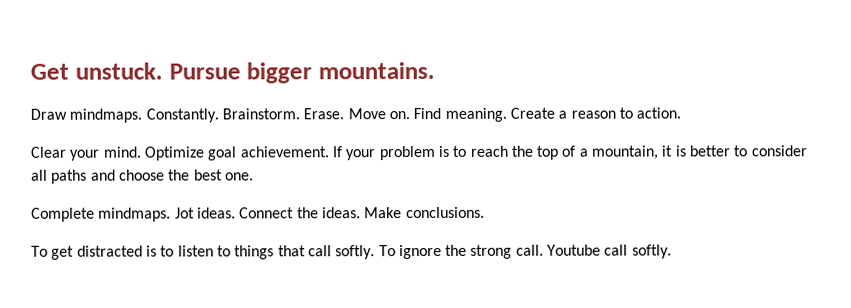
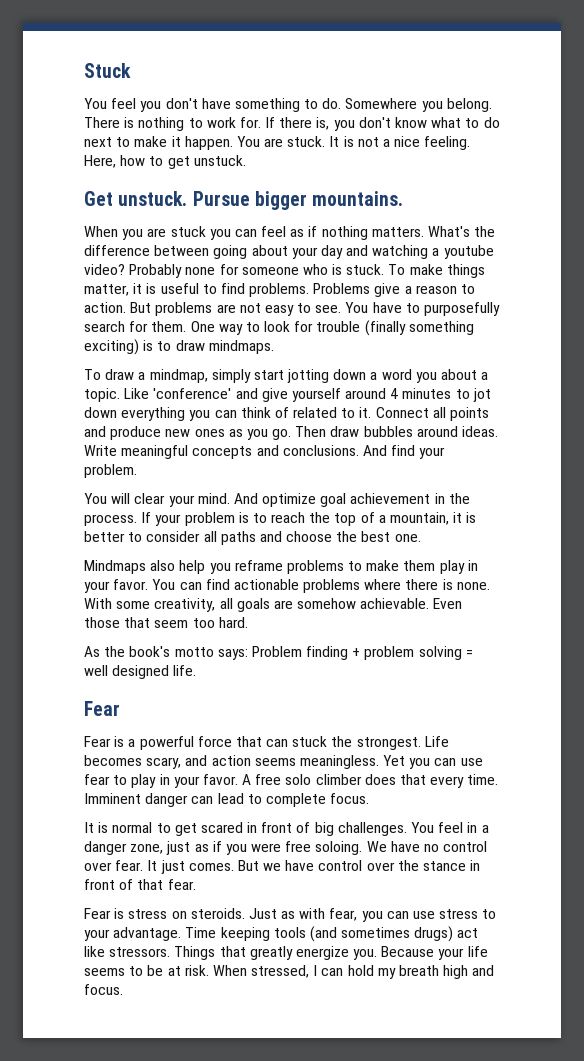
+ Stuck
+ You feel you don't have something to do. Somewhere you belong. There is nothing to work for. If there is, you don't know what to do next to make it happen. You are stuck. It is not a nice feeling. Here, how to get unstuck.
- Draw mindmaps. Constantly. Brainstorm. Erase. Move on. Find meaning. Create a reason to action.
- Clear your mind. Optimize goal achievement.
+ When you are stuck you can feel as if nothing matters. What's the difference between going about your day and watching a youtube video? Probably none for someone who is stuck. To make things matter, it is useful to find problems. Problems give a reason to action. But problems are not easy to see. You have to purposefully search for them. One way to look for trouble (finally something exciting) is to draw mindmaps.
+ To draw a mindmap, simply start jotting down a word you about a topic. Like 'conference' and give yourself around 4 minutes to jot down everything you can think of related to it. Connect all points and produce new ones as you go. Then draw bubbles around ideas. Write meaningful concepts and conclusions. And find your problem.
+ You will clear your mind. And optimize goal achievement in the process.
- Complete mindmaps. Jot ideas. Connect the ideas. Make conclusions.
- To get distracted is to listen to things that call softly. To ignore the strong call. Youtube call softly.
+ Mindmaps also help you reframe problems to make them play in your favor. You can find actionable problems where there is none. With some creativity, all goals are somehow achievable. Even those that seem too hard.
+ As the book's motto says: Problem finding + problem solving = well designed life.
+ Fear
+ Fear is a powerful force that can stuck the strongest. Life becomes scary, and action seems meaningless. Yet you can use fear to play in your favor. A free solo climber does that every time. Imminent danger can lead to complete focus.
+ It is normal to get scared in front of big challenges. You feel in a danger zone, just as if you were free soloing. We have no control over fear. It just comes. But we have control over the stance in front of that fear.
+ Fear is stress on steroids. Just as with fear, you can use stress to your advantage. Time keeping tools (and sometimes drugs) act like stressors. Things that greatly energize you. Because your life seems to be at risk. When stressed, I can hold my breath high and focus.

